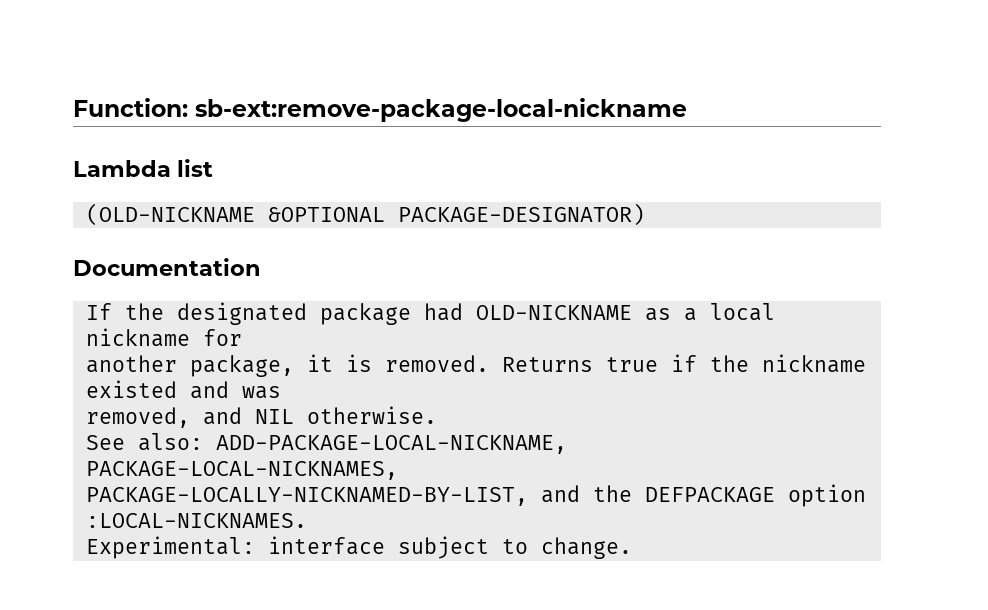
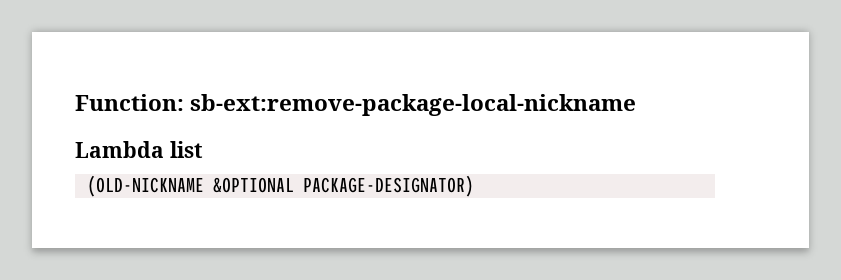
- Documentation
- If the designated package had OLD-NICKNAME as a local nickname for
- another package, it is removed. Returns true if the nickname existed and was
- removed, and NIL otherwise.
- See also: ADD-PACKAGE-LOCAL-NICKNAME, PACKAGE-LOCAL-NICKNAMES,
- PACKAGE-LOCALLY-NICKNAMED-BY-LIST, and the DEFPACKAGE option :LOCAL-NICKNAMES.
- Experimental: interface subject to change.

